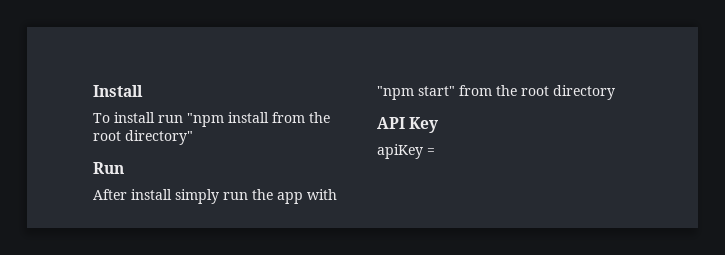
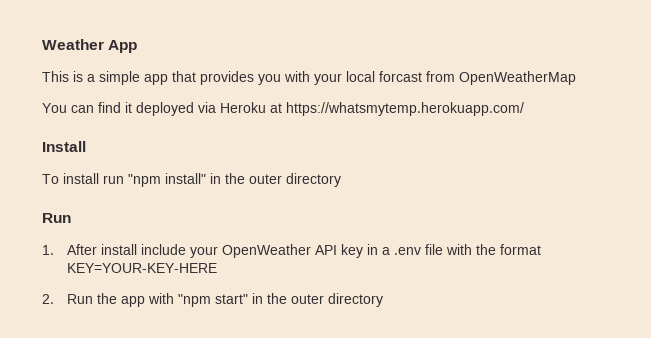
+ Weather App
+ This is a simple app that provides you with your local forcast from OpenWeatherMap
+ You can find it deployed via Heroku at https://whatsmytemp.herokuapp.com/
- To install run "npm install from the root directory"
+ To install run "npm install" in the outer directory
- After install simply run the app with "npm start" from the root directory
- API Key
- apiKey =
+ 1. After install include your OpenWeather API key in a .env file with the format KEY=YOUR-KEY-HERE
+ 2. Run the app with "npm start" in the outer directory

